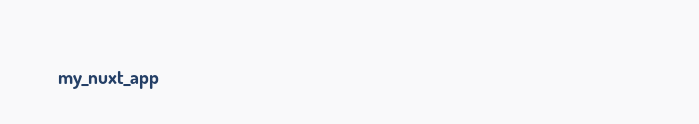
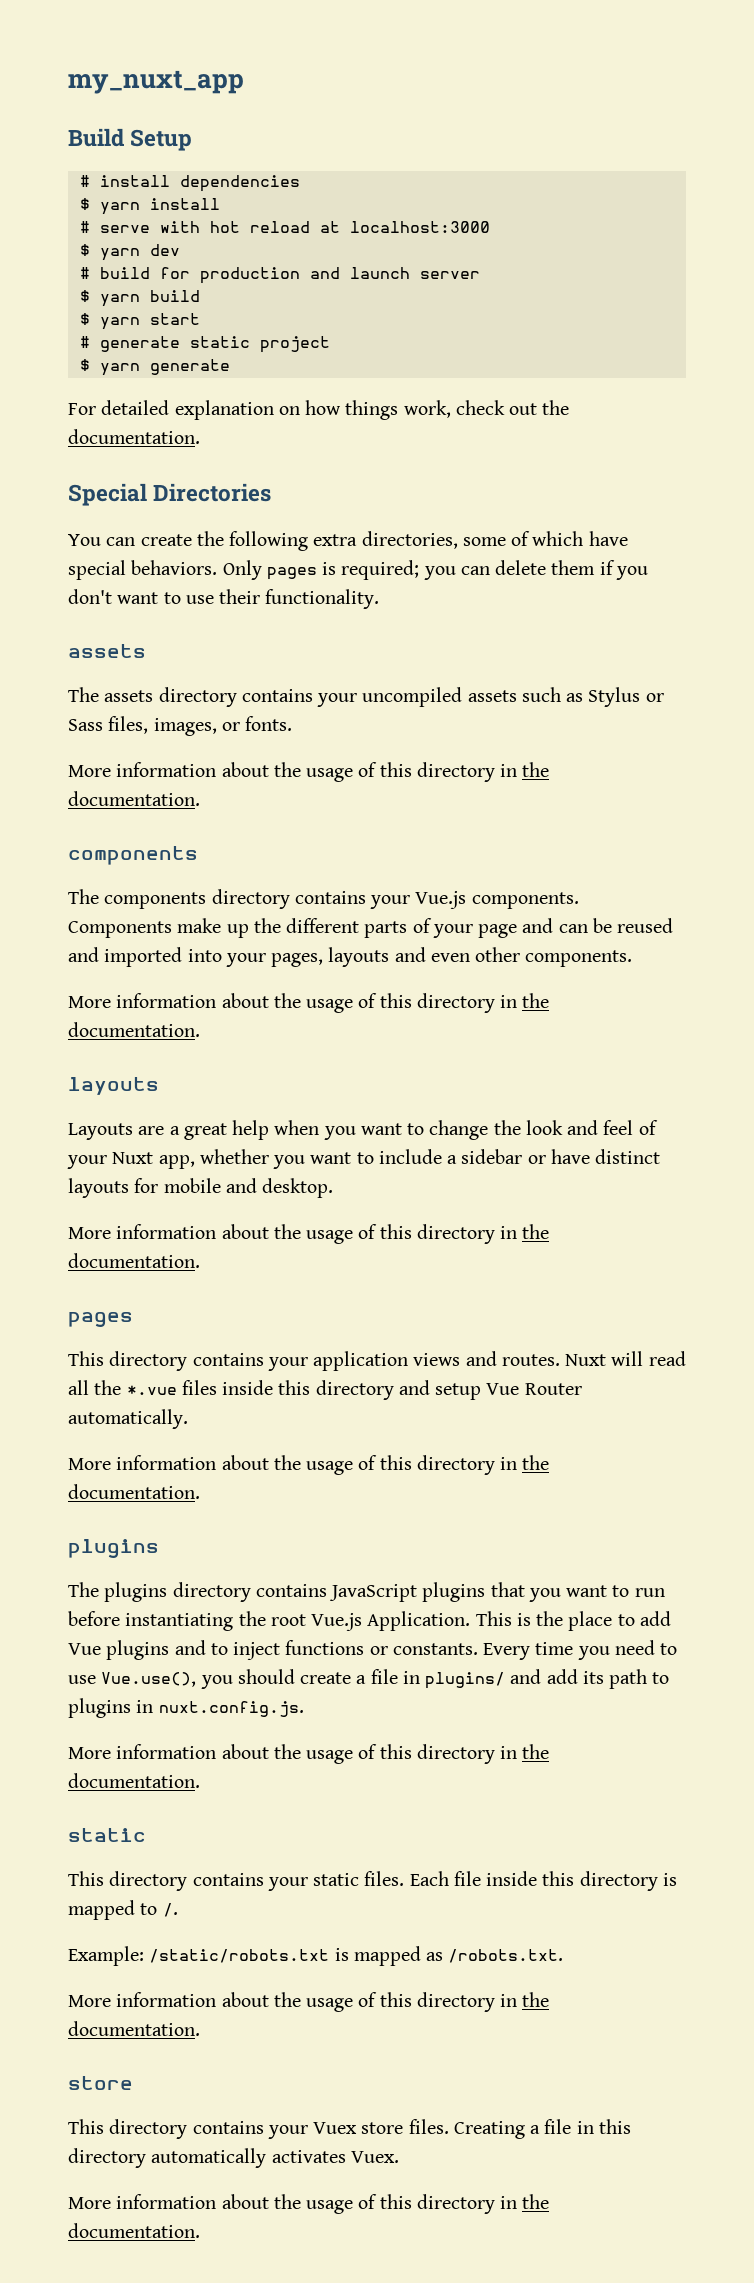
+ Build Setup
+ # install dependencies
+ $ yarn install
+ # serve with hot reload at localhost:3000
+ $ yarn dev
+ # build for production and launch server
+ $ yarn build
+ $ yarn start
+ # generate static project
+ $ yarn generate
+ For detailed explanation on how things work, check out the documentation.
+ Special Directories
+ You can create the following extra directories, some of which have special behaviors. Only pages is required; you can delete them if you don't want to use their functionality.
+ assets
+ The assets directory contains your uncompiled assets such as Stylus or Sass files, images, or fonts.
+ More information about the usage of this directory in the documentation.
+ components
+ The components directory contains your Vue.js components. Components make up the different parts of your page and can be reused and imported into your pages, layouts and even other components.
+ More information about the usage of this directory in the documentation.
+ layouts
+ Layouts are a great help when you want to change the look and feel of your Nuxt app, whether you want to include a sidebar or have distinct layouts for mobile and desktop.
+ More information about the usage of this directory in the documentation.
+ pages
+ This directory contains your application views and routes. Nuxt will read all the *.vue files inside this directory and setup Vue Router automatically.
+ More information about the usage of this directory in the documentation.
+ plugins
+ The plugins directory contains JavaScript plugins that you want to run before instantiating the root Vue.js Application. This is the place to add Vue plugins and to inject functions or constants. Every time you need to use Vue.use(), you should create a file in plugins/ and add its path to plugins in nuxt.config.js.
+ More information about the usage of this directory in the documentation.
+ static
+ This directory contains your static files. Each file inside this directory is mapped to /.
+ Example: /static/robots.txt is mapped as /robots.txt.
+ More information about the usage of this directory in the documentation.
+ store
+ This directory contains your Vuex store files. Creating a file in this directory automatically activates Vuex.
+ More information about the usage of this directory in the documentation.

